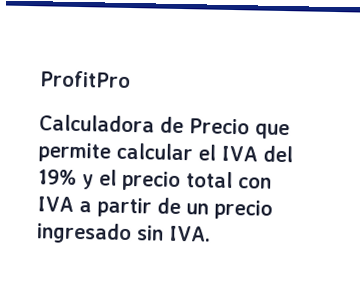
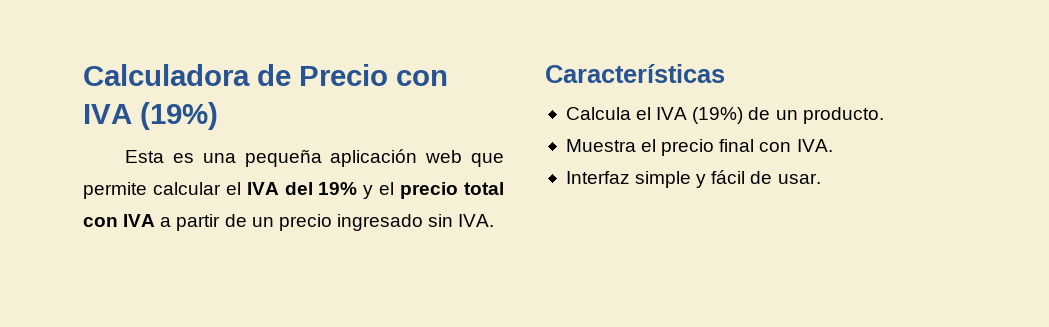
- ProfitPro
- Calculadora de Precio que permite calcular el IVA del 19% y el precio total con IVA a partir de un precio ingresado sin IVA.
+ Calculadora de Precio con IVA (19%)
+ Esta es una pequeña aplicación web que permite calcular el IVA del 19% y el precio total con IVA a partir de un precio ingresado sin IVA.
+ Características
+ Calcula el IVA (19%) de un producto.
+ Muestra el precio final con IVA.
+ Interfaz simple y fácil de usar.

